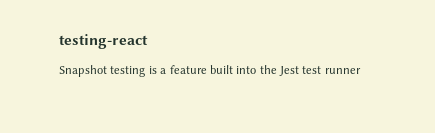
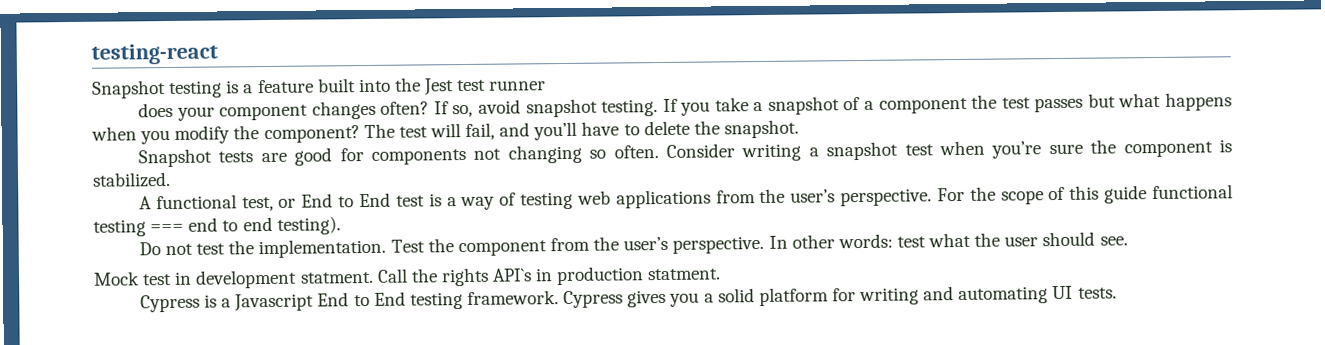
+ does your component changes often? If so, avoid snapshot testing. If you take a snapshot of a component the test passes but what happens when you modify the component? The test will fail, and you’ll have to delete the snapshot.
+ Snapshot tests are good for components not changing so often. Consider writing a snapshot test when you’re sure the component is stabilized.
+ A functional test, or End to End test is a way of testing web applications from the user’s perspective. For the scope of this guide functional testing === end to end testing).
+ Do not test the implementation. Test the component from the user’s perspective. In other words: test what the user should see.
+ Mock test in development statment. Call the rights API`s in production statment.
+ Cypress is a Javascript End to End testing framework. Cypress gives you a solid platform for writing and automating UI tests.

